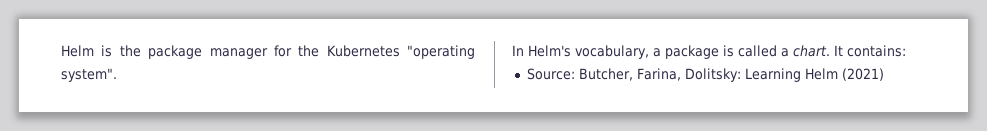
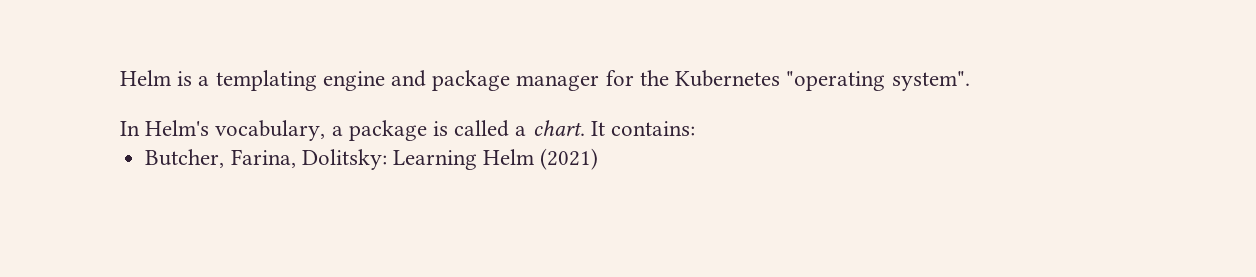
- Helm is the package manager for the Kubernetes "operating system".
+ Helm is a templating engine and package manager for the Kubernetes "operating system".
- Source: Butcher, Farina, Dolitsky: Learning Helm (2021)
+ Butcher, Farina, Dolitsky: Learning Helm (2021)

